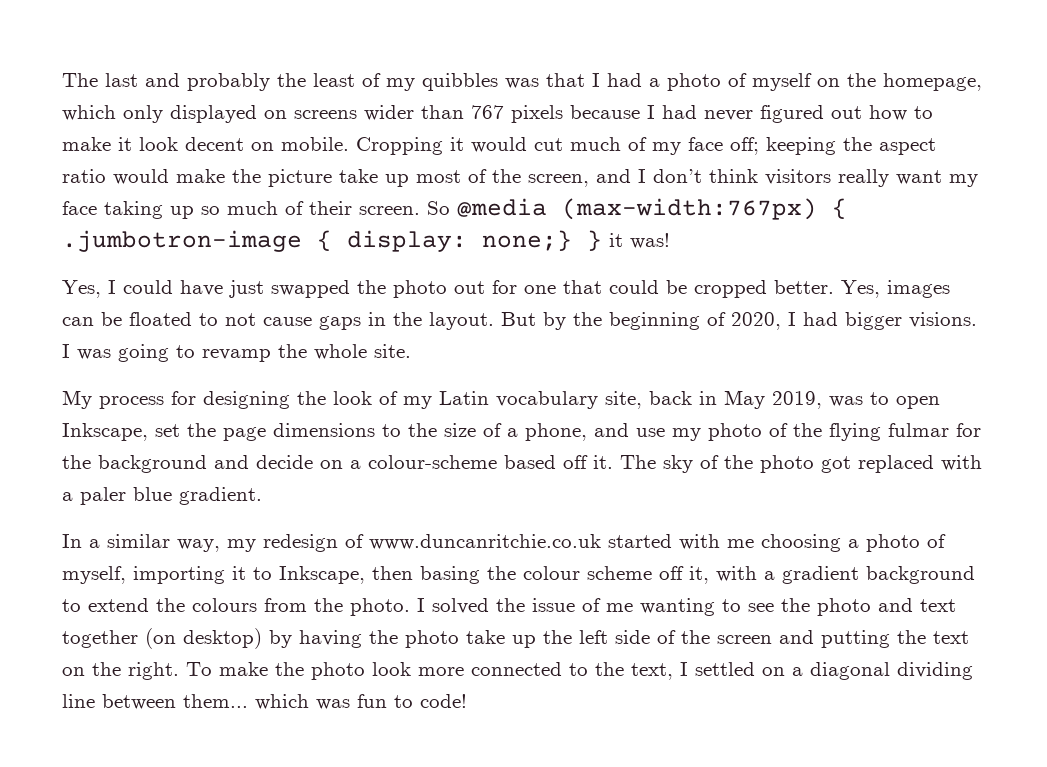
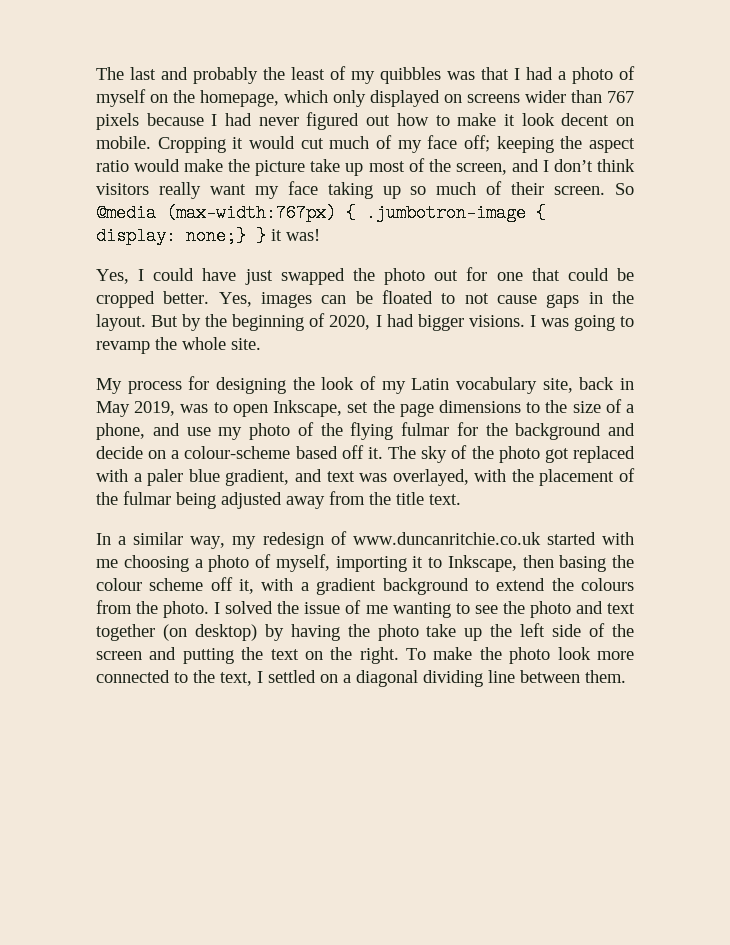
- The sky of the photo got replaced with a paler blue gradient.
+ The sky of the photo got replaced with a paler blue gradient, and text was overlayed, with the placement of the fulmar being adjusted away from the title text.
- To make the photo look more connected to the text, I settled on a diagonal dividing line between them... which was fun to code!
+ To make the photo look more connected to the text, I settled on a diagonal dividing line between them.

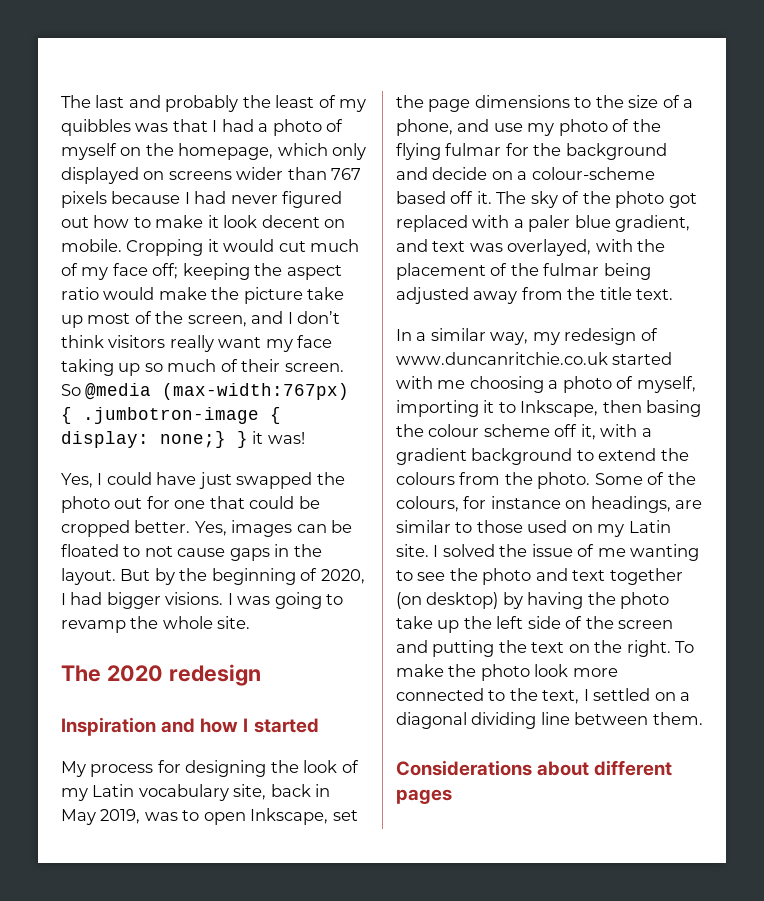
+ The 2020 redesign
+ Inspiration and how I started
+ Some of the colours, for instance on headings, are similar to those used on my Latin site.
+ Considerations about different pages

